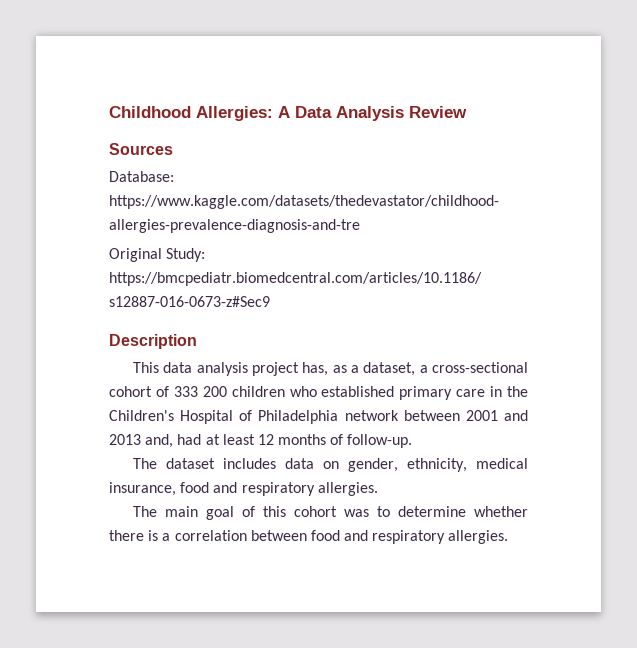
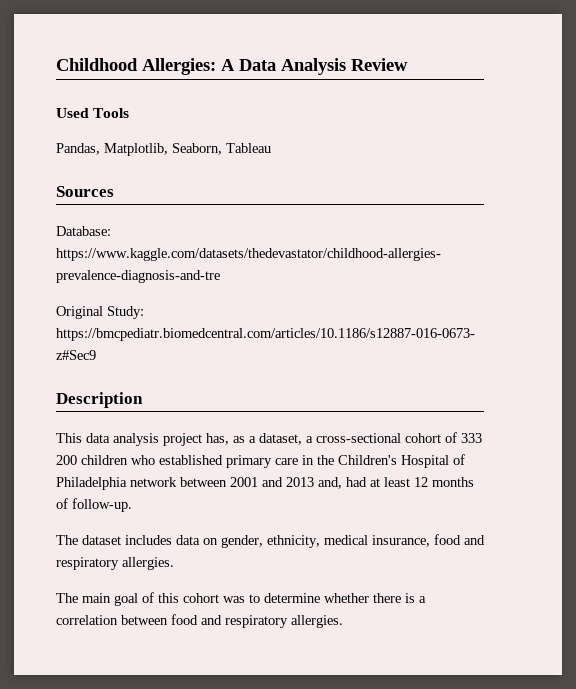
+ Used Tools
+ Pandas, Matplotlib, Seaborn, Tableau

